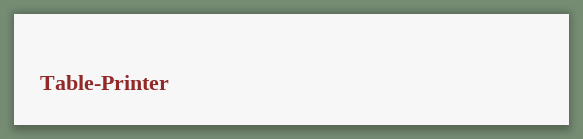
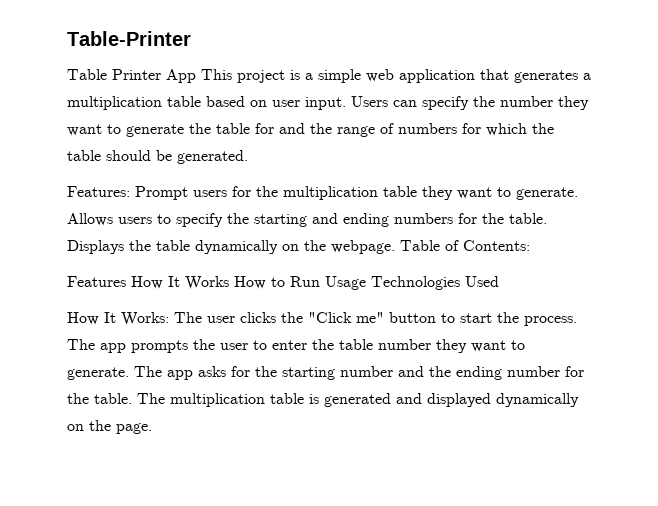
+ Table Printer App This project is a simple web application that generates a multiplication table based on user input. Users can specify the number they want to generate the table for and the range of numbers for which the table should be generated.
+ Features: Prompt users for the multiplication table they want to generate. Allows users to specify the starting and ending numbers for the table. Displays the table dynamically on the webpage. Table of Contents:
+ Features How It Works How to Run Usage Technologies Used
+ How It Works: The user clicks the "Click me" button to start the process. The app prompts the user to enter the table number they want to generate. The app asks for the starting number and the ending number for the table. The multiplication table is generated and displayed dynamically on the page.

